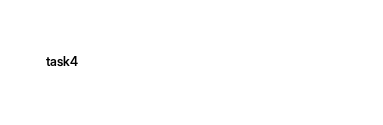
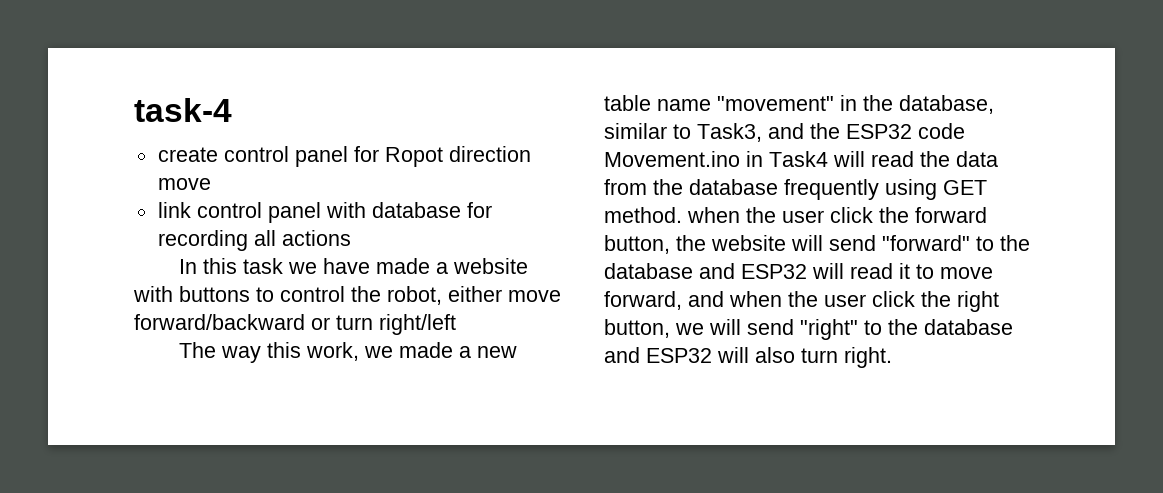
- task4
+ task-4
+ create control panel for Ropot direction move
+ link control panel with database for recording all actions
+ In this task we have made a website with buttons to control the robot, either move forward/backward or turn right/left
+ The way this work, we made a new table name "movement" in the database, similar to Task3, and the ESP32 code Movement.ino in Task4 will read the data from the database frequently using GET method. when the user click the forward button, the website will send "forward" to the database and ESP32 will read it to move forward, and when the user click the right button, we will send "right" to the database and ESP32 will also turn right.

